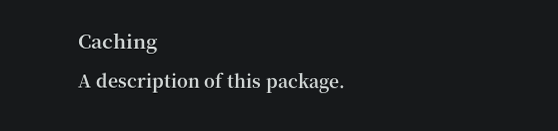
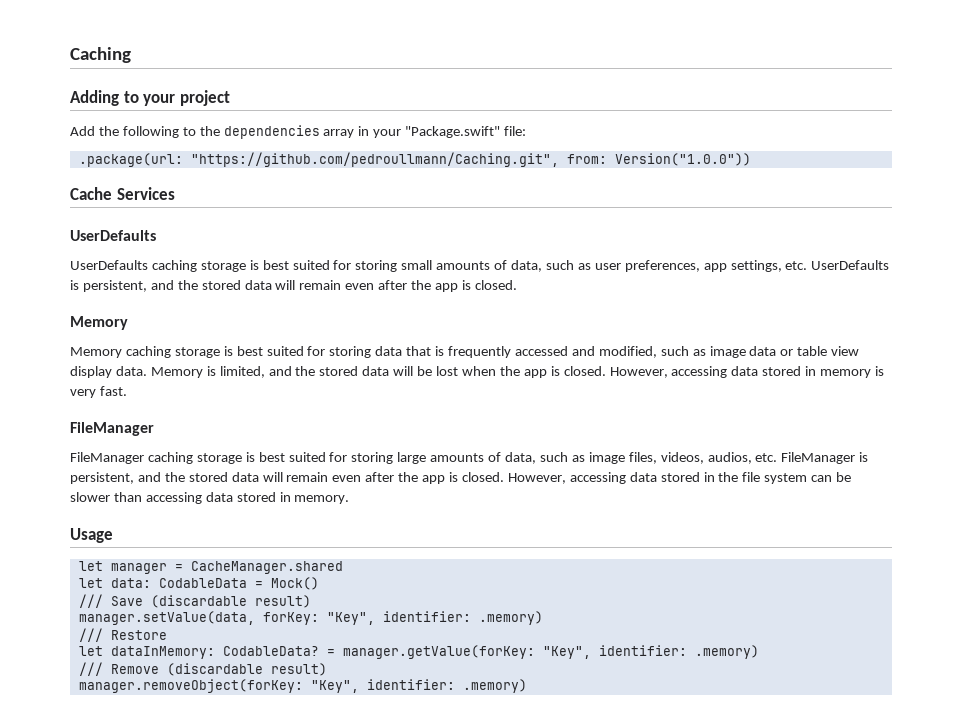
- A description of this package.
+ Adding to your project
+ Add the following to the dependencies array in your "Package.swift" file:
+ .package(url: "https://github.com/pedroullmann/Caching.git", from: Version("1.0.0"))
+ Cache Services
+ UserDefaults
+ UserDefaults caching storage is best suited for storing small amounts of data, such as user preferences, app settings, etc. UserDefaults is persistent, and the stored data will remain even after the app is closed.
+ Memory
+ Memory caching storage is best suited for storing data that is frequently accessed and modified, such as image data or table view display data. Memory is limited, and the stored data will be lost when the app is closed. However, accessing data stored in memory is very fast.
+ FileManager
+ FileManager caching storage is best suited for storing large amounts of data, such as image files, videos, audios, etc. FileManager is persistent, and the stored data will remain even after the app is closed. However, accessing data stored in the file system can be slower than accessing data stored in memory.
+ Usage
+ let manager = CacheManager.shared
+ let data: CodableData = Mock()
+ /// Save (discardable result)
+ manager.setValue(data, forKey: "Key", identifier: .memory)
+ /// Restore
+ let dataInMemory: CodableData? = manager.getValue(forKey: "Key", identifier: .memory)
+ /// Remove (discardable result)
+ manager.removeObject(forKey: "Key", identifier: .memory)

